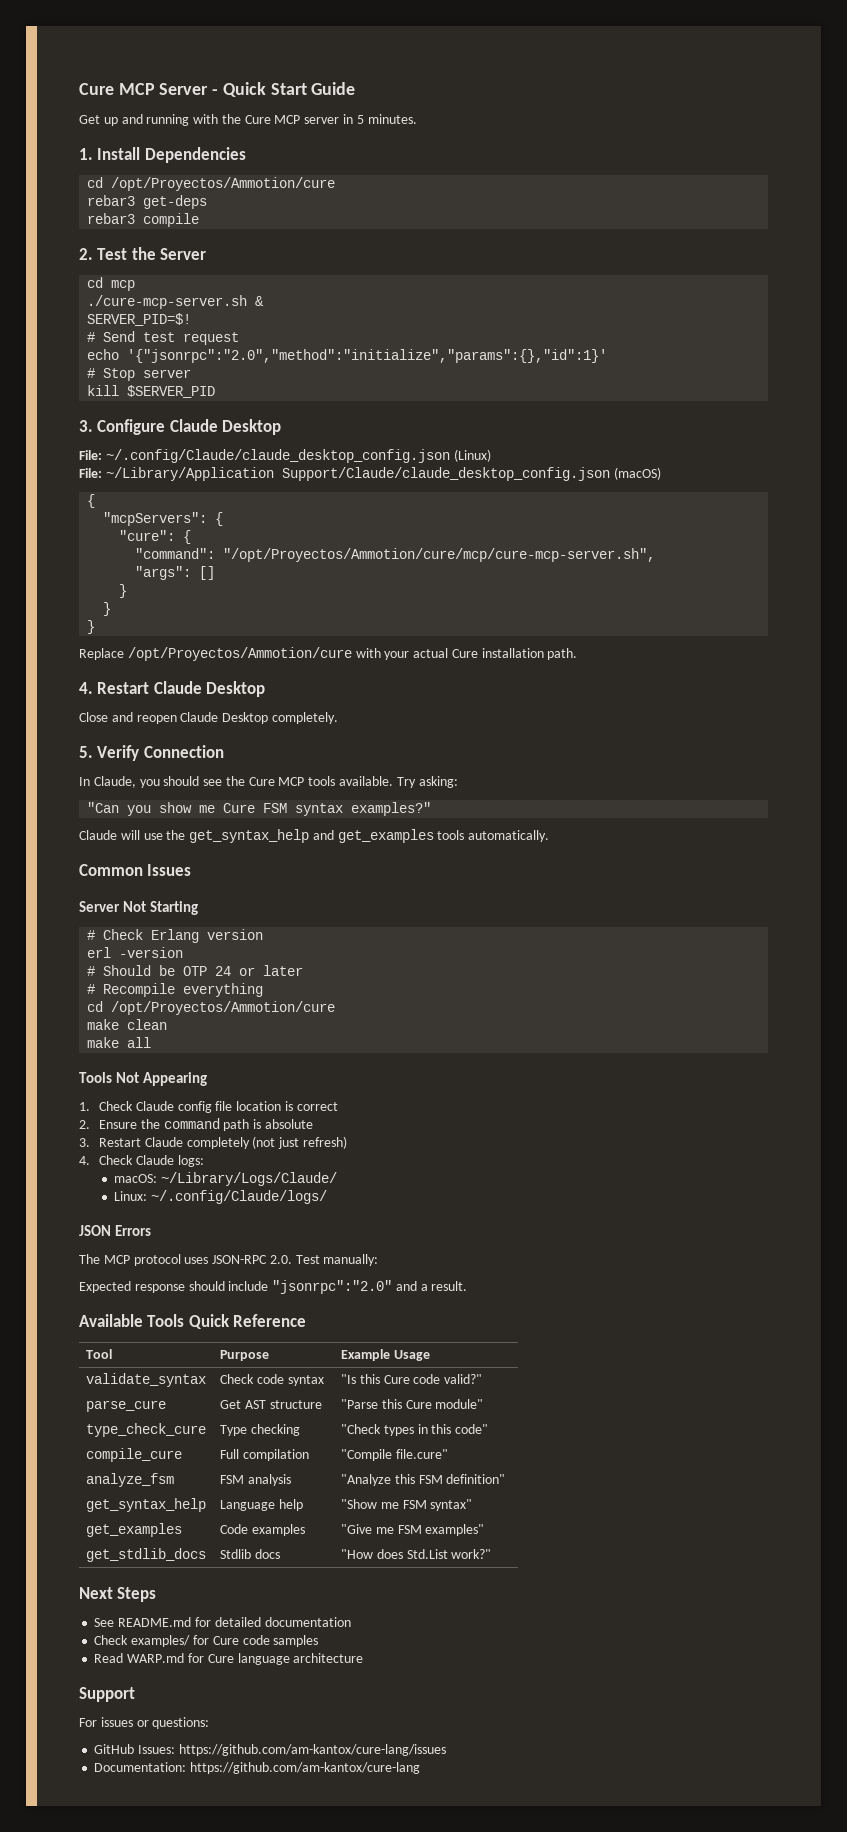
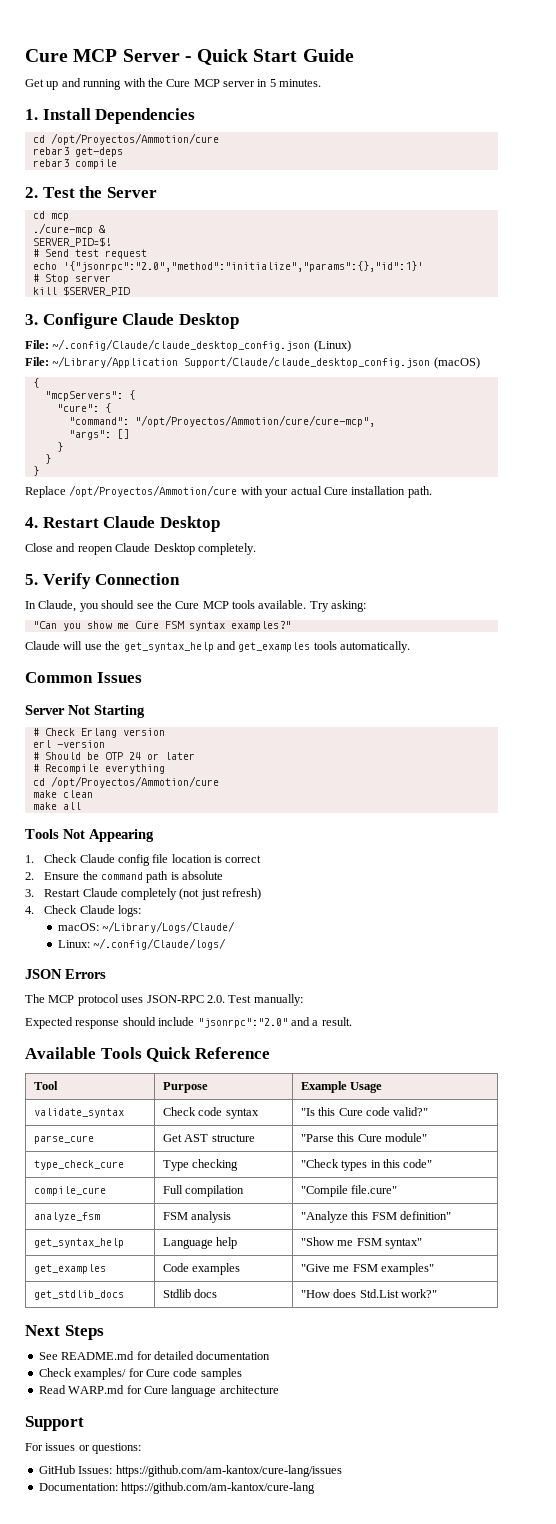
- ./cure-mcp-server.sh &
+ ./cure-mcp &
- "command": "/opt/Proyectos/Ammotion/cure/mcp/cure-mcp-server.sh",
+ "command": "/opt/Proyectos/Ammotion/cure/cure-mcp",

